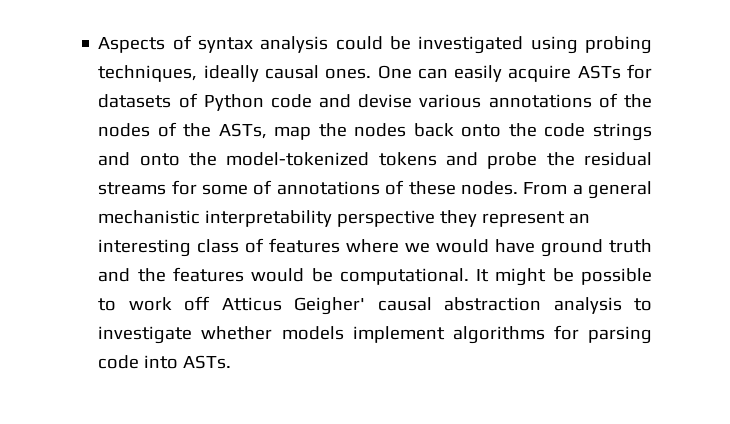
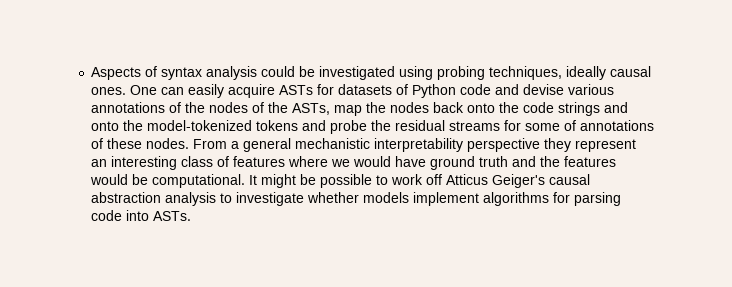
- It might be possible to work off Atticus Geigher' causal abstraction analysis to investigate whether models implement algorithms for parsing code into ASTs.
+ It might be possible to work off Atticus Geiger's causal abstraction analysis to investigate whether models implement algorithms for parsing code into ASTs.

